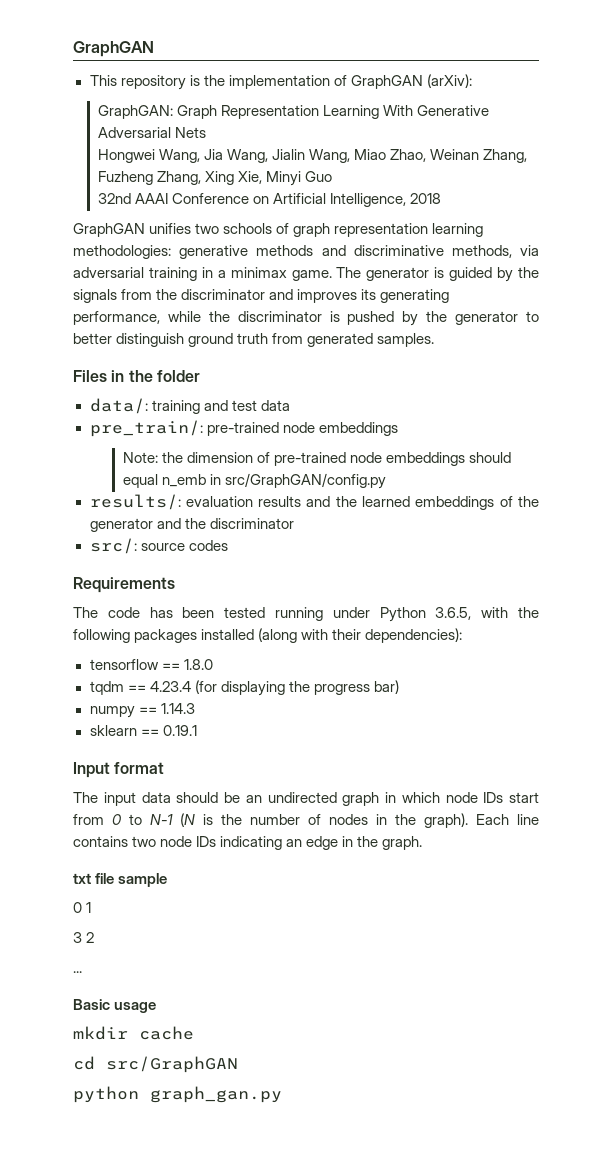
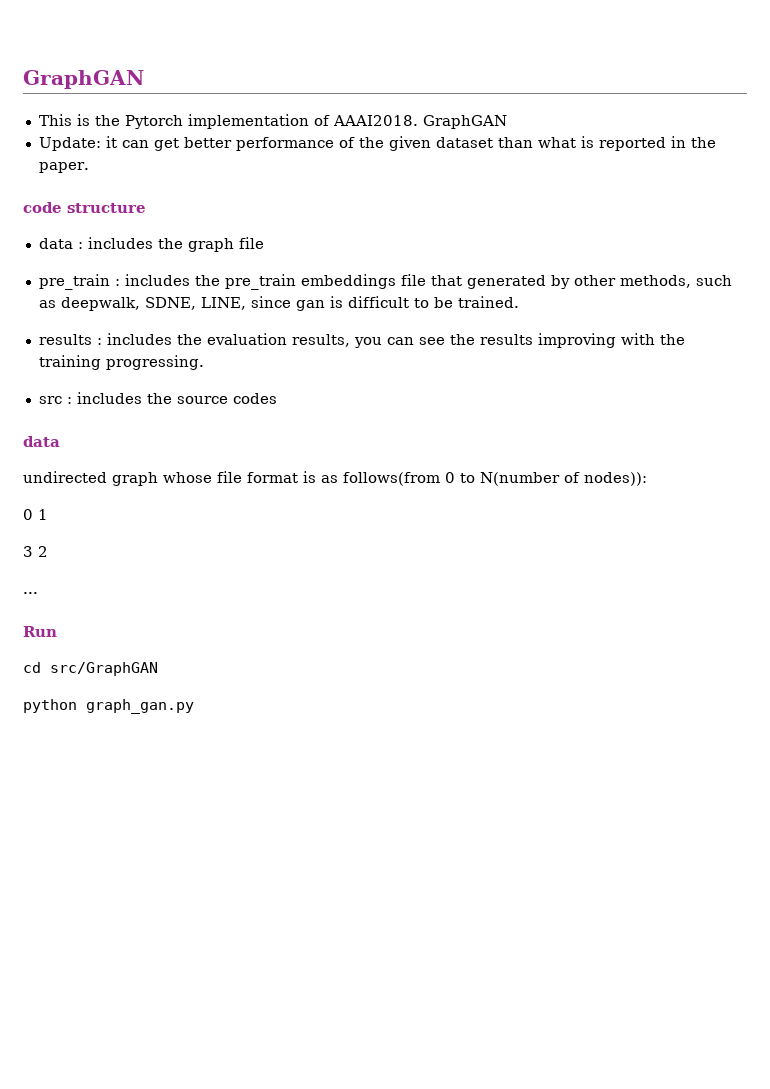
- This repository is the implementation of GraphGAN (arXiv):
- GraphGAN: Graph Representation Learning With Generative Adversarial Nets
- Hongwei Wang, Jia Wang, Jialin Wang, Miao Zhao, Weinan Zhang, Fuzheng Zhang, Xing Xie, Minyi Guo
- 32nd AAAI Conference on Artificial Intelligence, 2018
- GraphGAN unifies two schools of graph representation learning methodologies: generative methods and discriminative methods, via adversarial training in a minimax game. The generator is guided by the signals from the discriminator and improves its generating performance, while the discriminator is pushed by the generator to better distinguish ground truth from generated samples.
- Files in the folder
- data/: training and test data
- pre_train/: pre-trained node embeddings
- Note: the dimension of pre-trained node embeddings should equal n_emb in src/GraphGAN/config.py
- results/: evaluation results and the learned embeddings of the generator and the discriminator
- src/: source codes
- Requirements
- The code has been tested running under Python 3.6.5, with the following packages installed (along with their dependencies):
- tensorflow == 1.8.0
- tqdm == 4.23.4 (for displaying the progress bar)
- numpy == 1.14.3
- sklearn == 0.19.1
- Input format
- The input data should be an undirected graph in which node IDs start from 0 to N-1 (N is the number of nodes in the graph). Each line contains two node IDs indicating an edge in the graph.
- txt file sample
+ This is the Pytorch implementation of AAAI2018. GraphGAN
+ Update: it can get better performance of the given dataset than what is reported in the paper.
+ code structure
+ data : includes the graph file
+ pre_train : includes the pre_train embeddings file that generated by other methods, such as deepwalk, SDNE, LINE, since gan is difficult to be trained.
+ results : includes the evaluation results, you can see the results improving with the training progressing.
+ src : includes the source codes
+ data
+ undirected graph whose file format is as follows(from 0 to N(number of nodes)):
- Basic usage
- mkdir cache
+ Run

